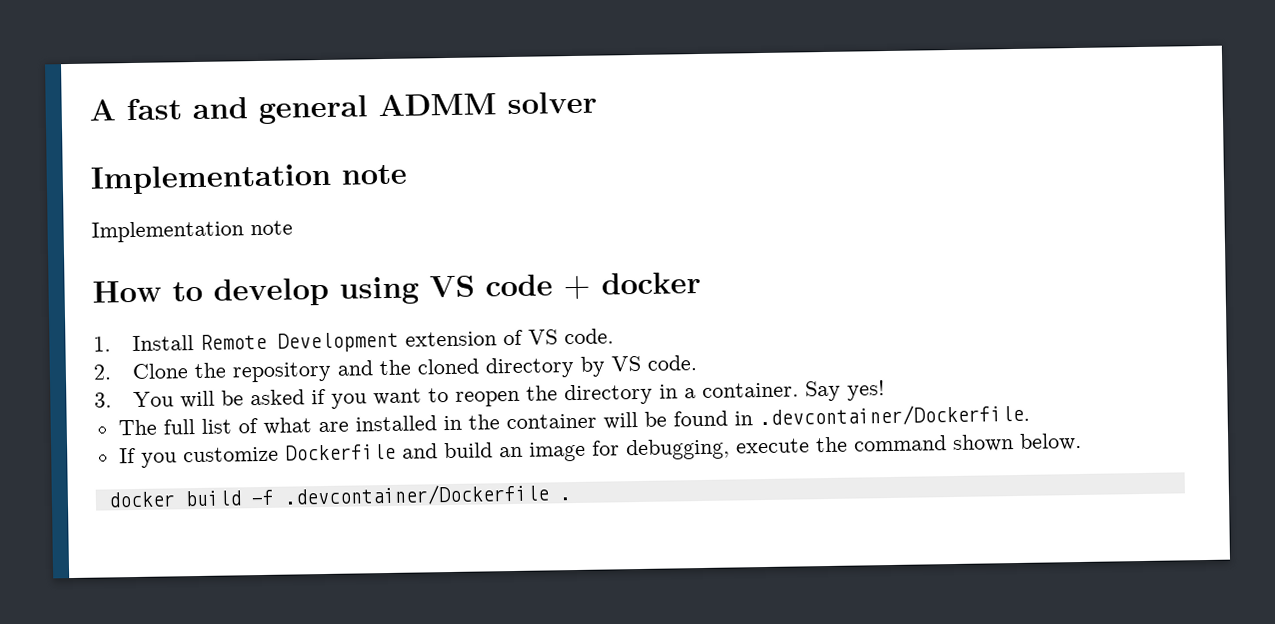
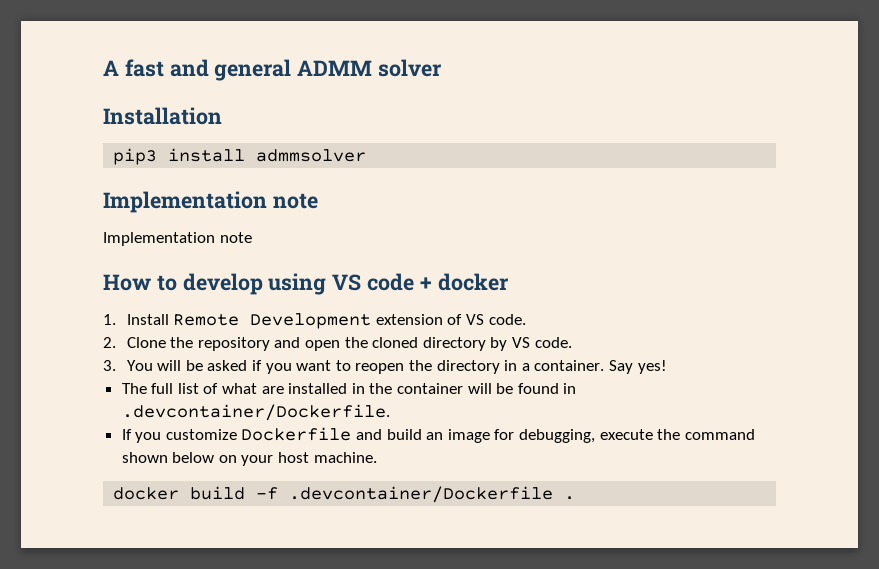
+ Installation
+ pip3 install admmsolver
- 2. Clone the repository and the cloned directory by VS code.
+ 2. Clone the repository and open the cloned directory by VS code.
- If you customize Dockerfile and build an image for debugging, execute the command shown below.
+ If you customize Dockerfile and build an image for debugging, execute the command shown below on your host machine.

